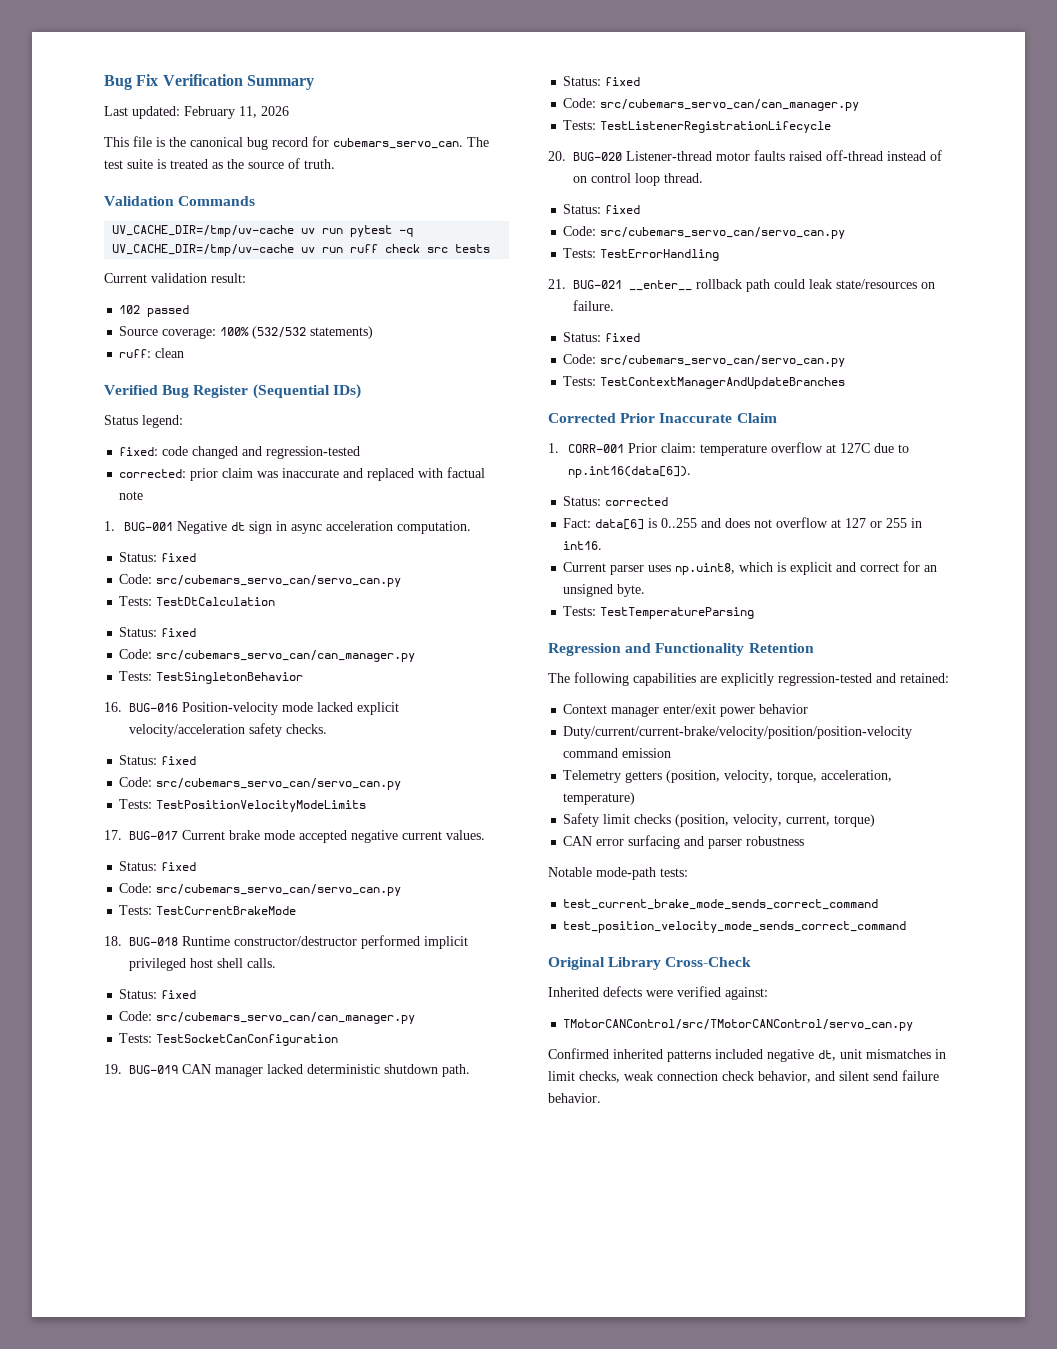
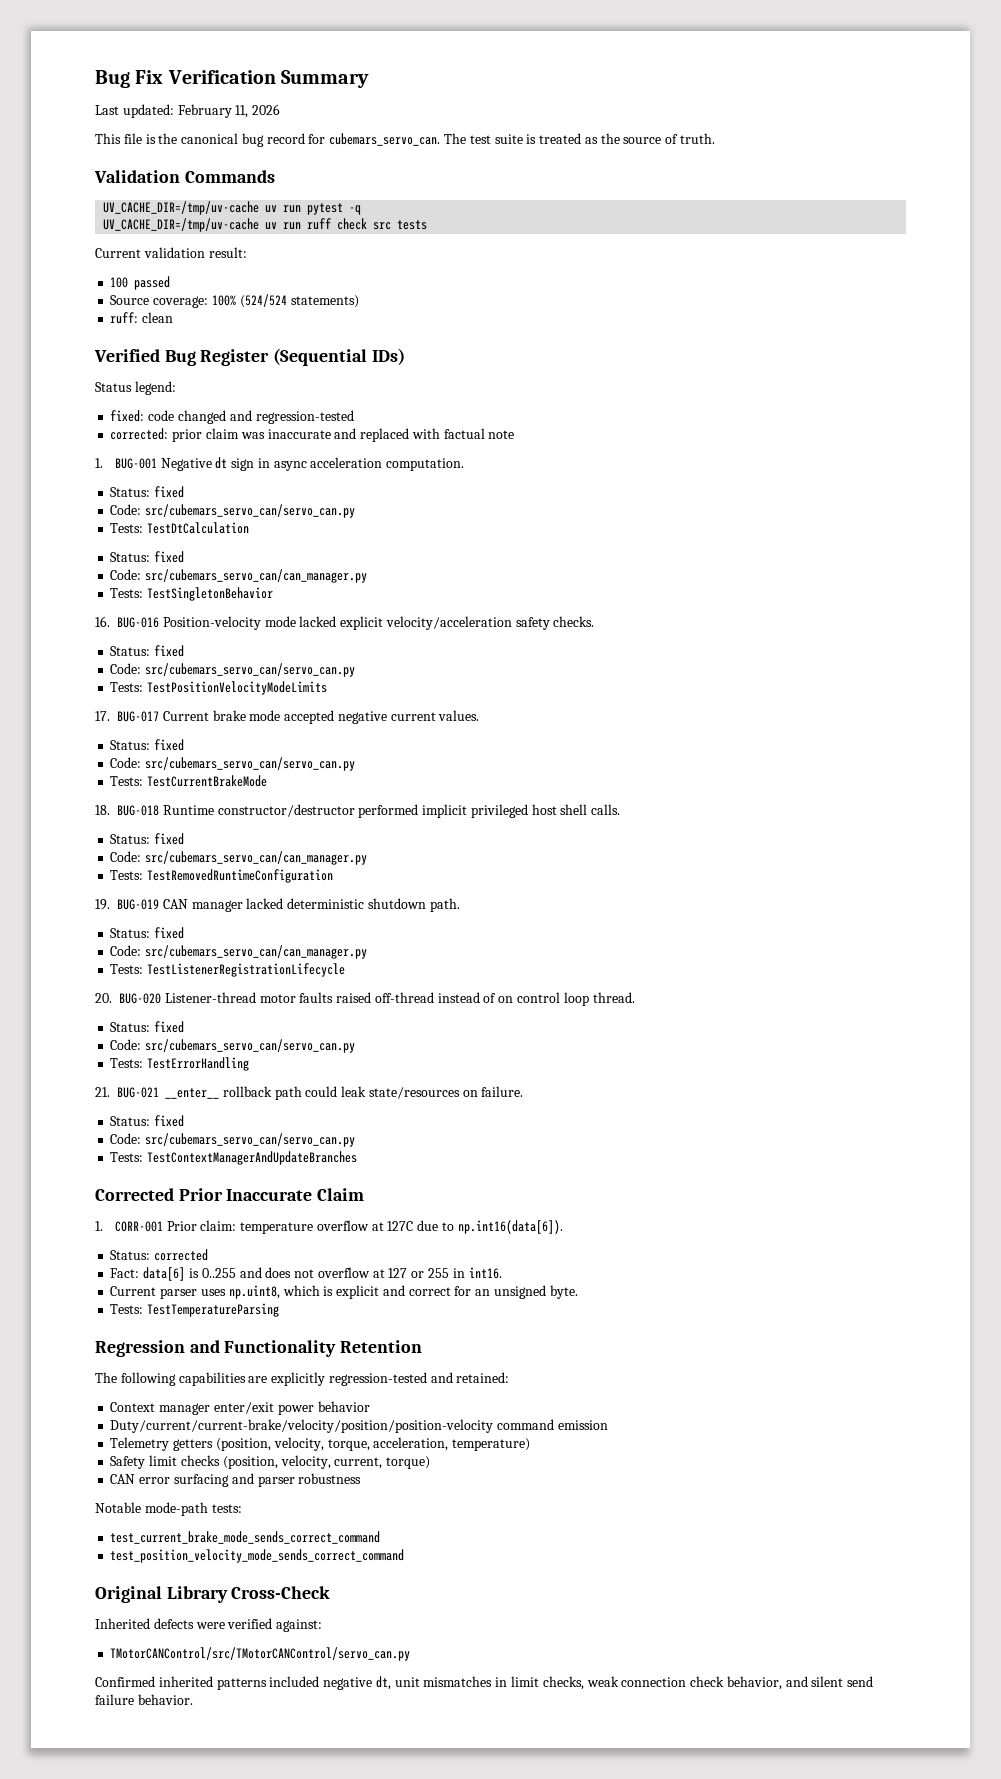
- 102 passed
+ 100 passed
- Source coverage: 100% (532/532 statements)
+ Source coverage: 100% (524/524 statements)
- Tests: TestSocketCanConfiguration
+ Tests: TestRemovedRuntimeConfiguration

